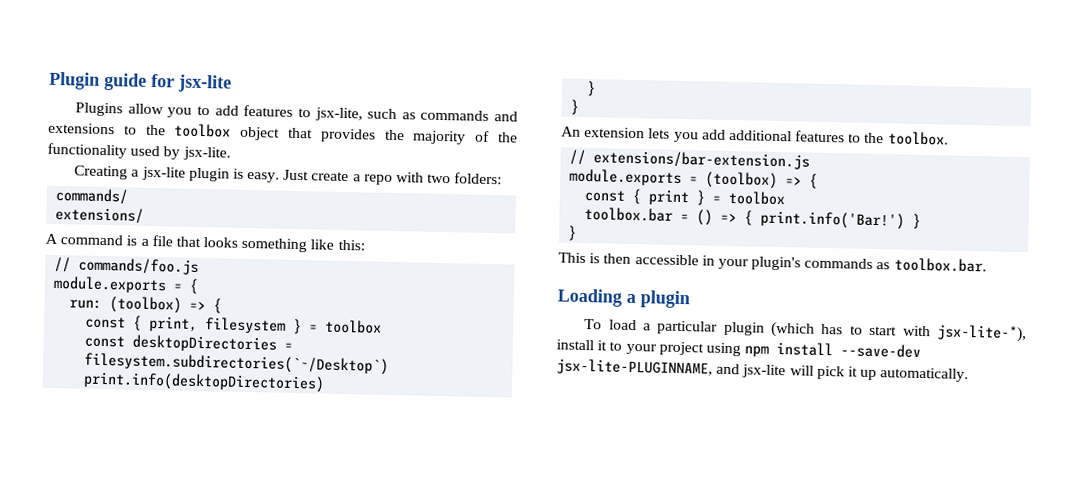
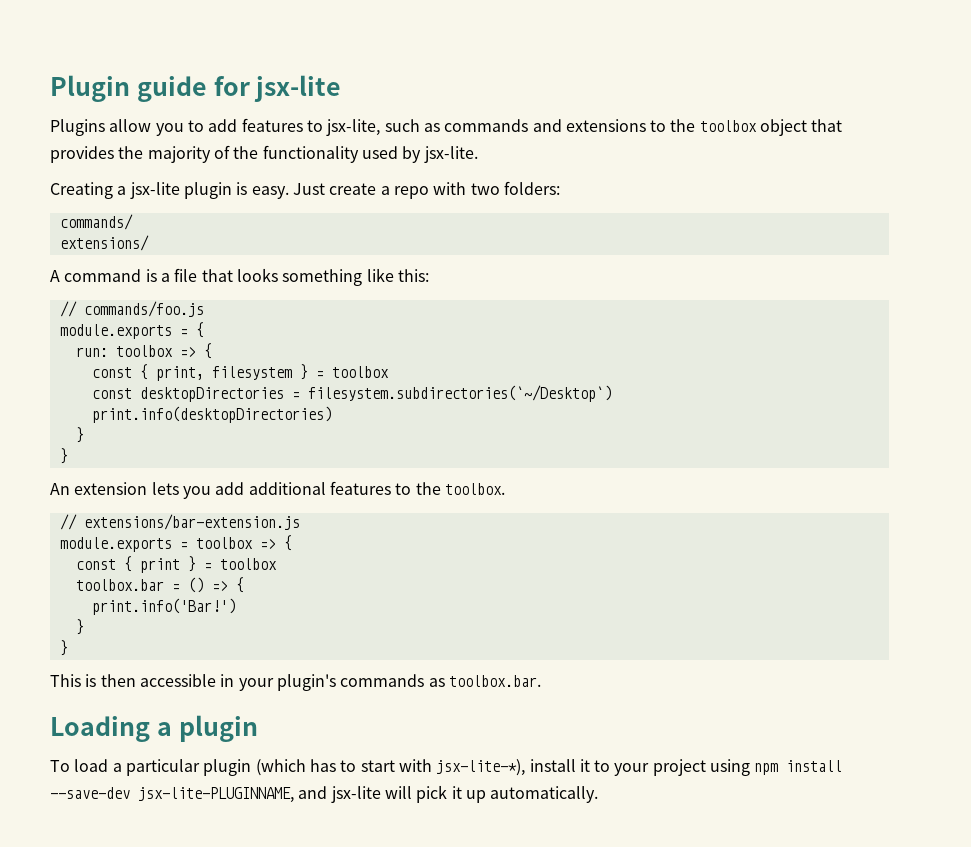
- run: (toolbox) => {
+ run: toolbox => {
- module.exports = (toolbox) => {
+ module.exports = toolbox => {
- toolbox.bar = () => { print.info('Bar!') }
+ toolbox.bar = () => {
+ print.info('Bar!')
+ }

